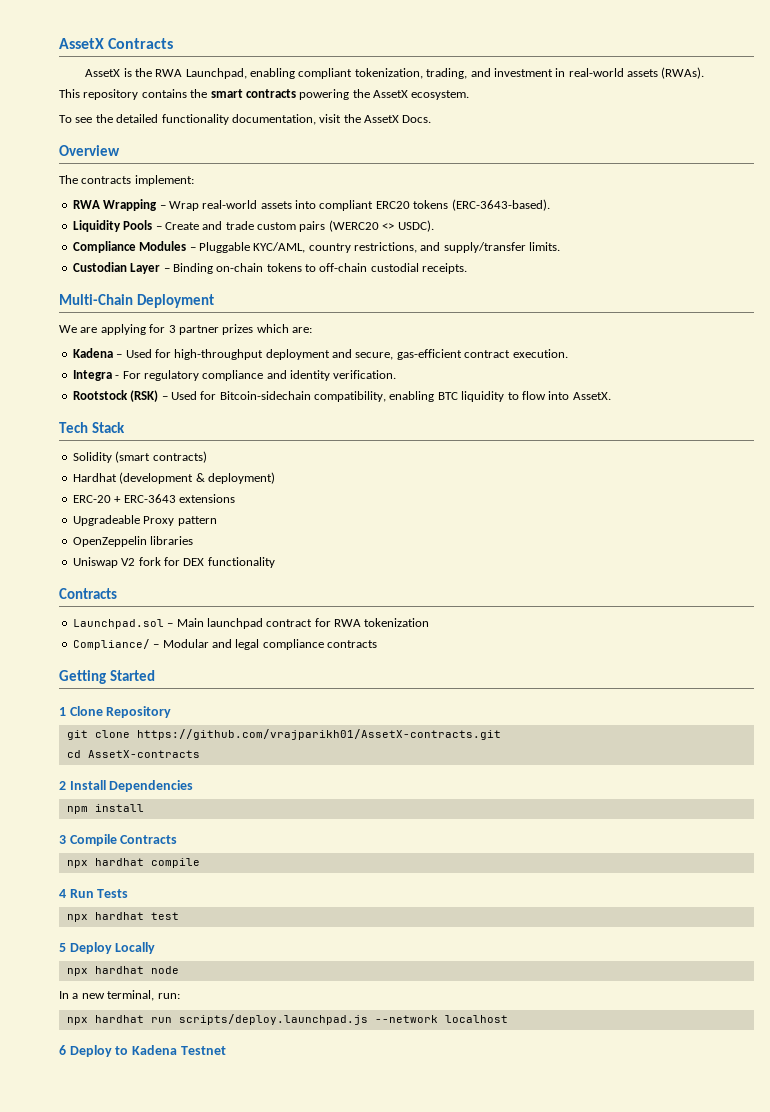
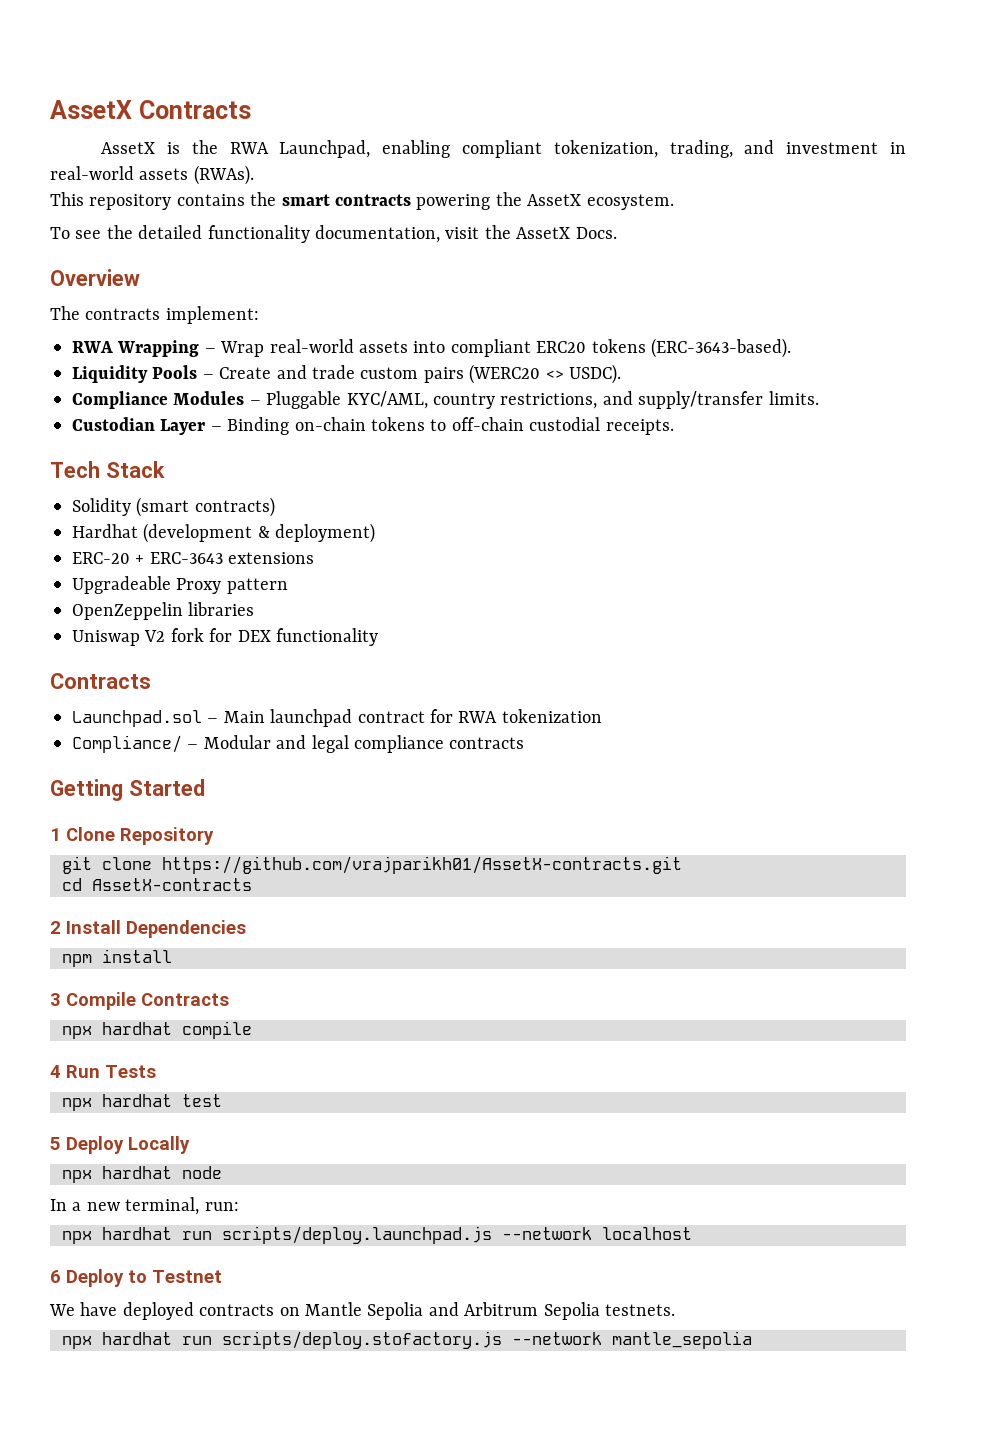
- Multi-Chain Deployment
- We are applying for 3 partner prizes which are:
- Kadena – Used for high-throughput deployment and secure, gas-efficient contract execution.
- Integra - For regulatory compliance and identity verification.
- Rootstock (RSK) – Used for Bitcoin-sidechain compatibility, enabling BTC liquidity to flow into AssetX.
- 6 Deploy to Kadena Testnet
+ 6 Deploy to Testnet
+ We have deployed contracts on Mantle Sepolia and Arbitrum Sepolia testnets.
+ npx hardhat run scripts/deploy.stofactory.js --network mantle_sepolia

